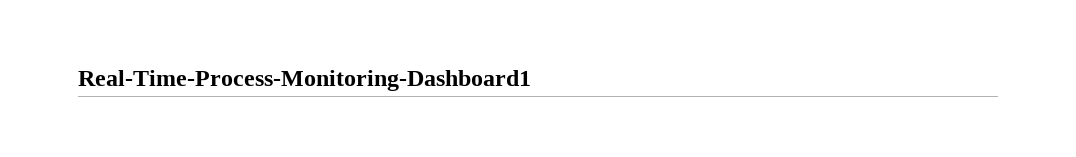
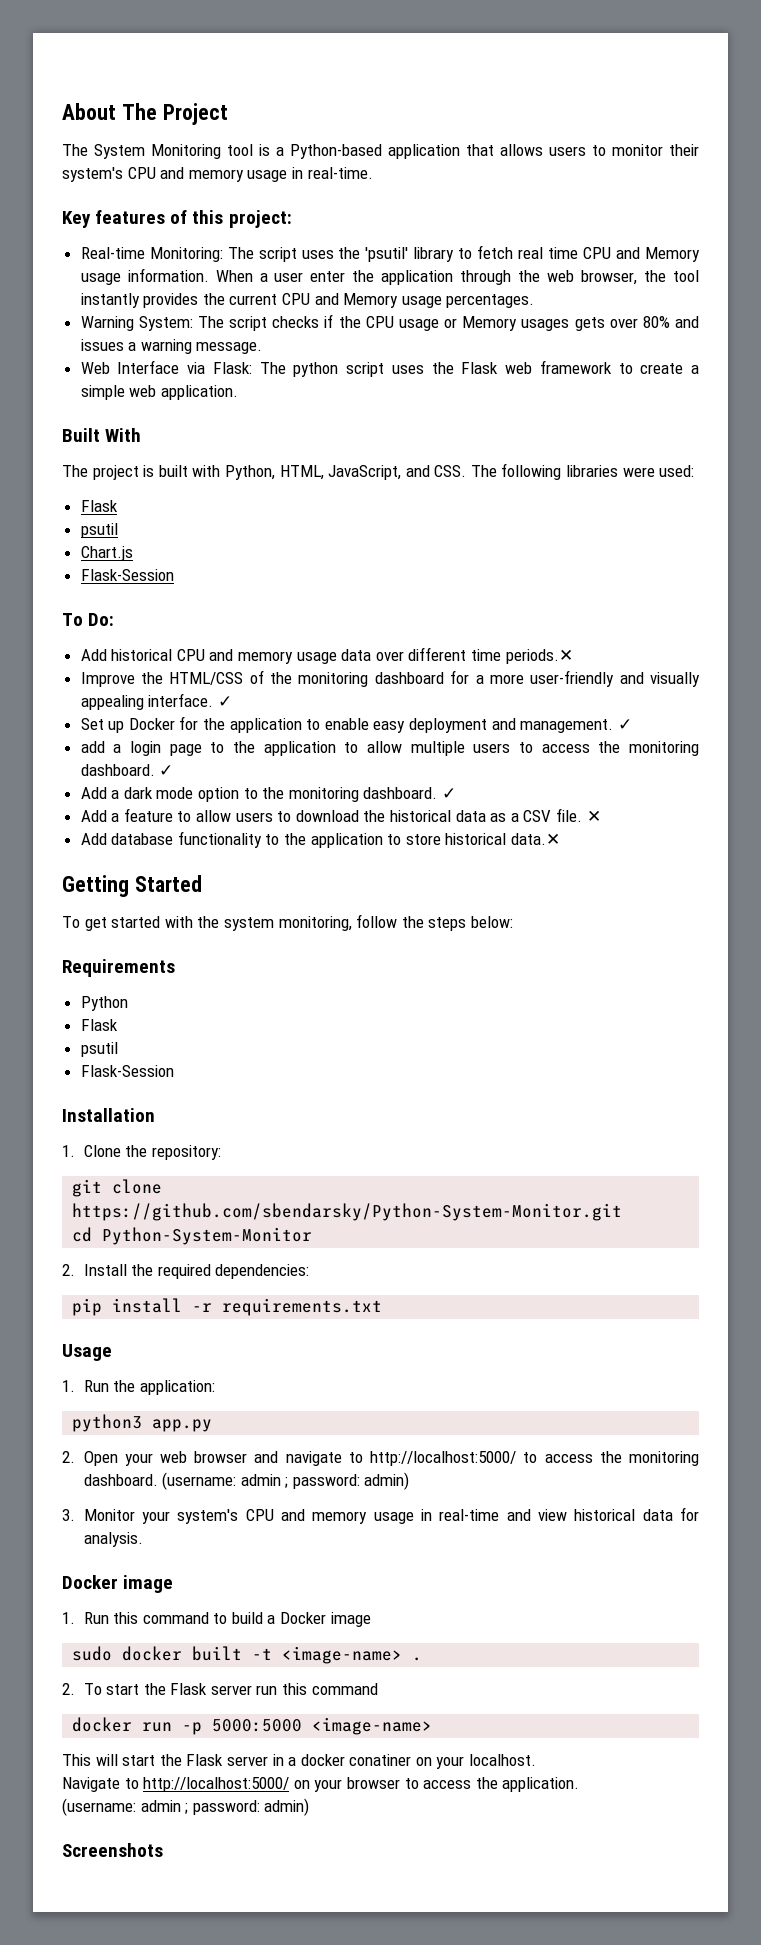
- Real-Time-Process-Monitoring-Dashboard1
+ About The Project
+ The System Monitoring tool is a Python-based application that allows users to monitor their system's CPU and memory usage in real-time.
+ Key features of this project:
+ Real-time Monitoring: The script uses the 'psutil' library to fetch real time CPU and Memory usage information. When a user enter the application through the web browser, the tool instantly provides the current CPU and Memory usage percentages.
+ Warning System: The script checks if the CPU usage or Memory usages gets over 80% and issues a warning message.
+ Web Interface via Flask: The python script uses the Flask web framework to create a simple web application.
+ Built With
+ The project is built with Python, HTML, JavaScript, and CSS. The following libraries were used:
+ Flask
+ psutil
+ Chart.js
+ Flask-Session
+ To Do:
+ Add historical CPU and memory usage data over different time periods.✕
+ Improve the HTML/CSS of the monitoring dashboard for a more user-friendly and visually appealing interface. ✓
+ Set up Docker for the application to enable easy deployment and management. ✓
+ add a login page to the application to allow multiple users to access the monitoring dashboard. ✓
+ Add a dark mode option to the monitoring dashboard. ✓
+ Add a feature to allow users to download the historical data as a CSV file. ✕
+ Add database functionality to the application to store historical data.✕
+ Getting Started
+ To get started with the system monitoring, follow the steps below:
+ Requirements
+ Python
+ Flask
+ psutil
+ Flask-Session
+ Installation
+ 1. Clone the repository:
+ git clone https://github.com/sbendarsky/Python-System-Monitor.git
+ cd Python-System-Monitor
+ 2. Install the required dependencies:
+ pip install -r requirements.txt
+ Usage
+ 1. Run the application:
+ python3 app.py
+ 2. Open your web browser and navigate to http://localhost:5000/ to access the monitoring dashboard. (username: admin ; password: admin)
+ 3. Monitor your system's CPU and memory usage in real-time and view historical data for analysis.
+ Docker image
+ 1. Run this command to build a Docker image
+ sudo docker built -t <image-name> .
+ 2. To start the Flask server run this command
+ docker run -p 5000:5000 <image-name>
+ This will start the Flask server in a docker conatiner on your localhost.
+ Navigate to http://localhost:5000/ on your browser to access the application.
+ (username: admin ; password: admin)
+ Screenshots

